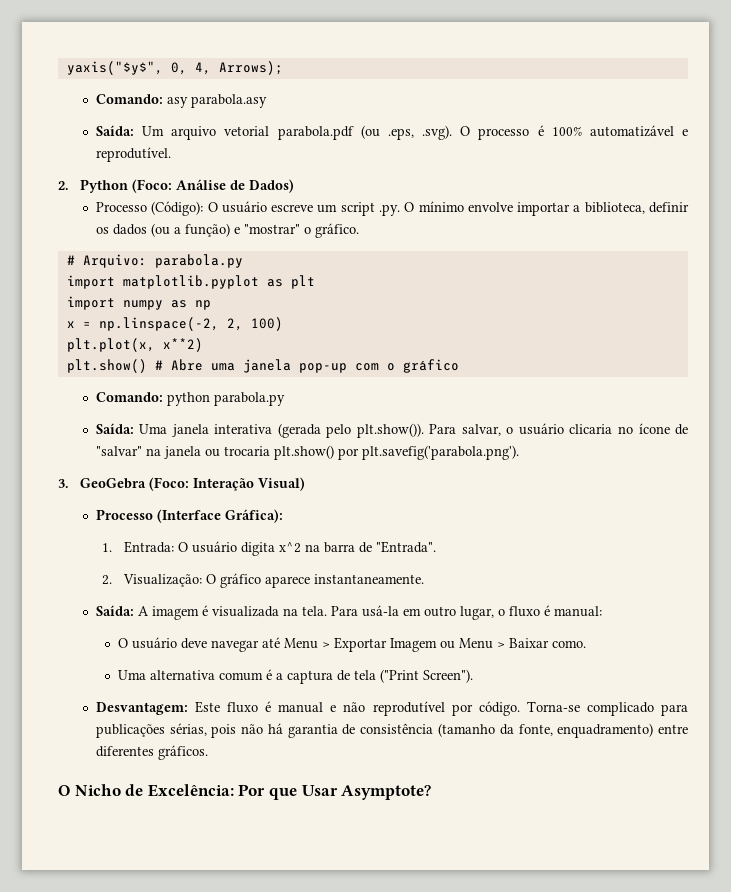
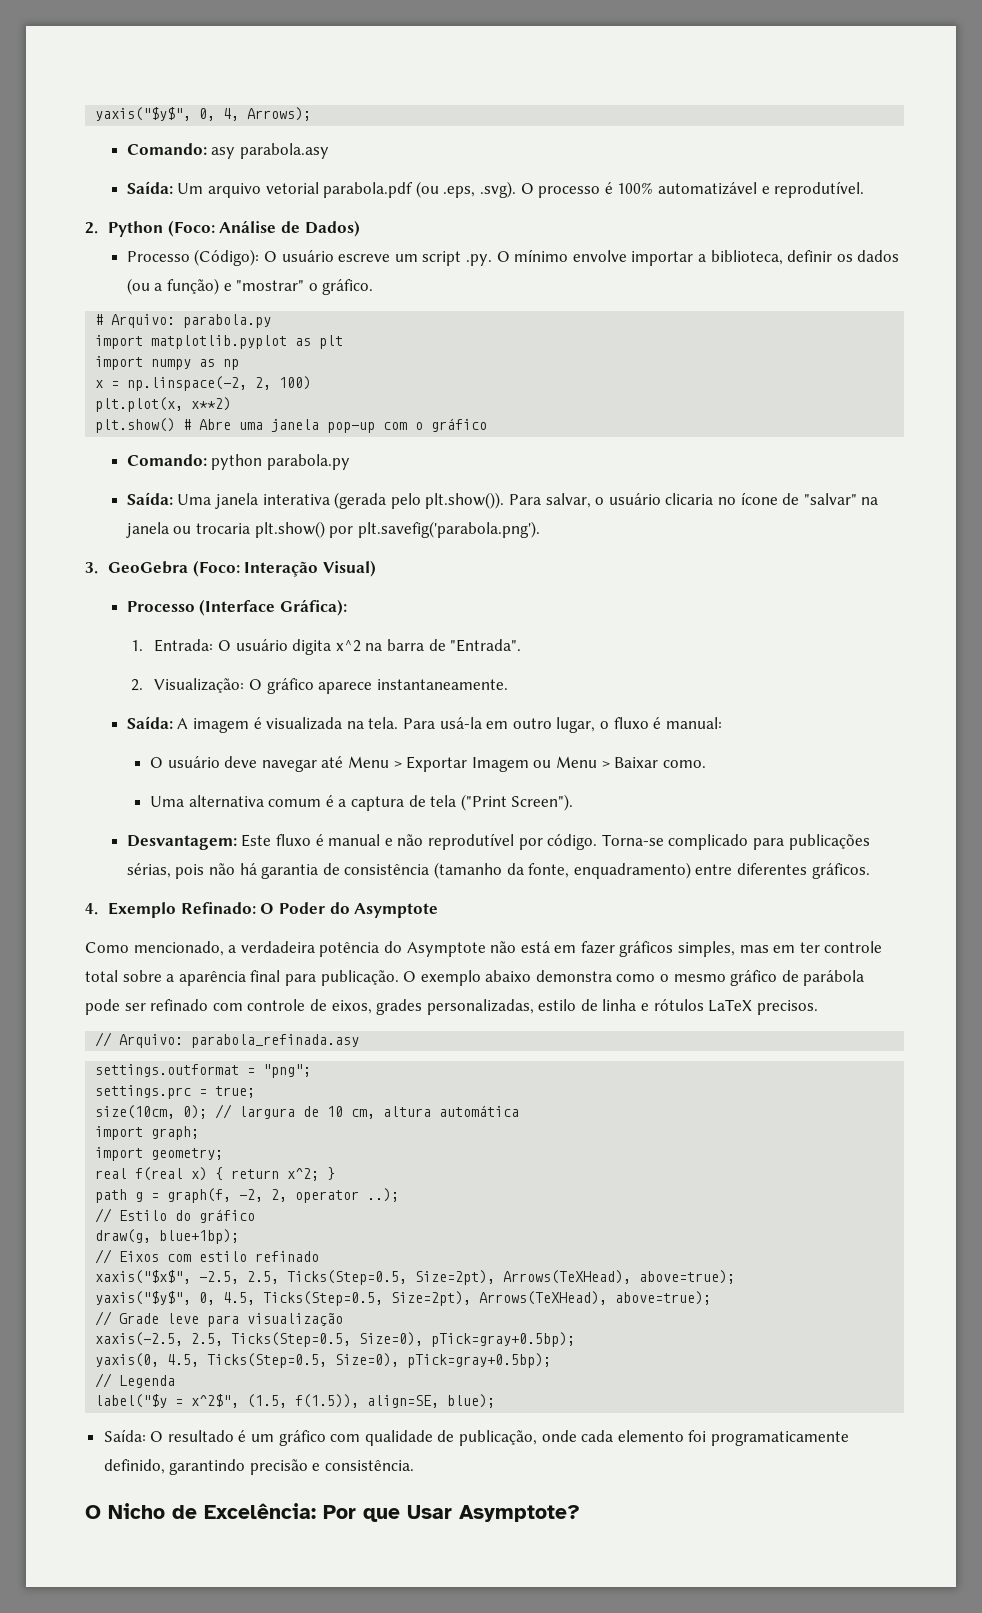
+ 4. Exemplo Refinado: O Poder do Asymptote
+ Como mencionado, a verdadeira potência do Asymptote não está em fazer gráficos simples, mas em ter controle total sobre a aparência final para publicação. O exemplo abaixo demonstra como o mesmo gráfico de parábola pode ser refinado com controle de eixos, grades personalizadas, estilo de linha e rótulos LaTeX precisos.
+ // Arquivo: parabola_refinada.asy
+ settings.outformat = "png";
+ settings.prc = true;
+ size(10cm, 0); // largura de 10 cm, altura automática
+ import graph;
+ import geometry;
+ real f(real x) { return x^2; }
+ path g = graph(f, -2, 2, operator ..);
+ // Estilo do gráfico
+ draw(g, blue+1bp);
+ // Eixos com estilo refinado
+ xaxis("$x$", -2.5, 2.5, Ticks(Step=0.5, Size=2pt), Arrows(TeXHead), above=true);
+ yaxis("$y$", 0, 4.5, Ticks(Step=0.5, Size=2pt), Arrows(TeXHead), above=true);
+ // Grade leve para visualização
+ xaxis(-2.5, 2.5, Ticks(Step=0.5, Size=0), pTick=gray+0.5bp);
+ yaxis(0, 4.5, Ticks(Step=0.5, Size=0), pTick=gray+0.5bp);
+ // Legenda
+ label("$y = x^2$", (1.5, f(1.5)), align=SE, blue);
+ Saída: O resultado é um gráfico com qualidade de publicação, onde cada elemento foi programaticamente definido, garantindo precisão e consistência.

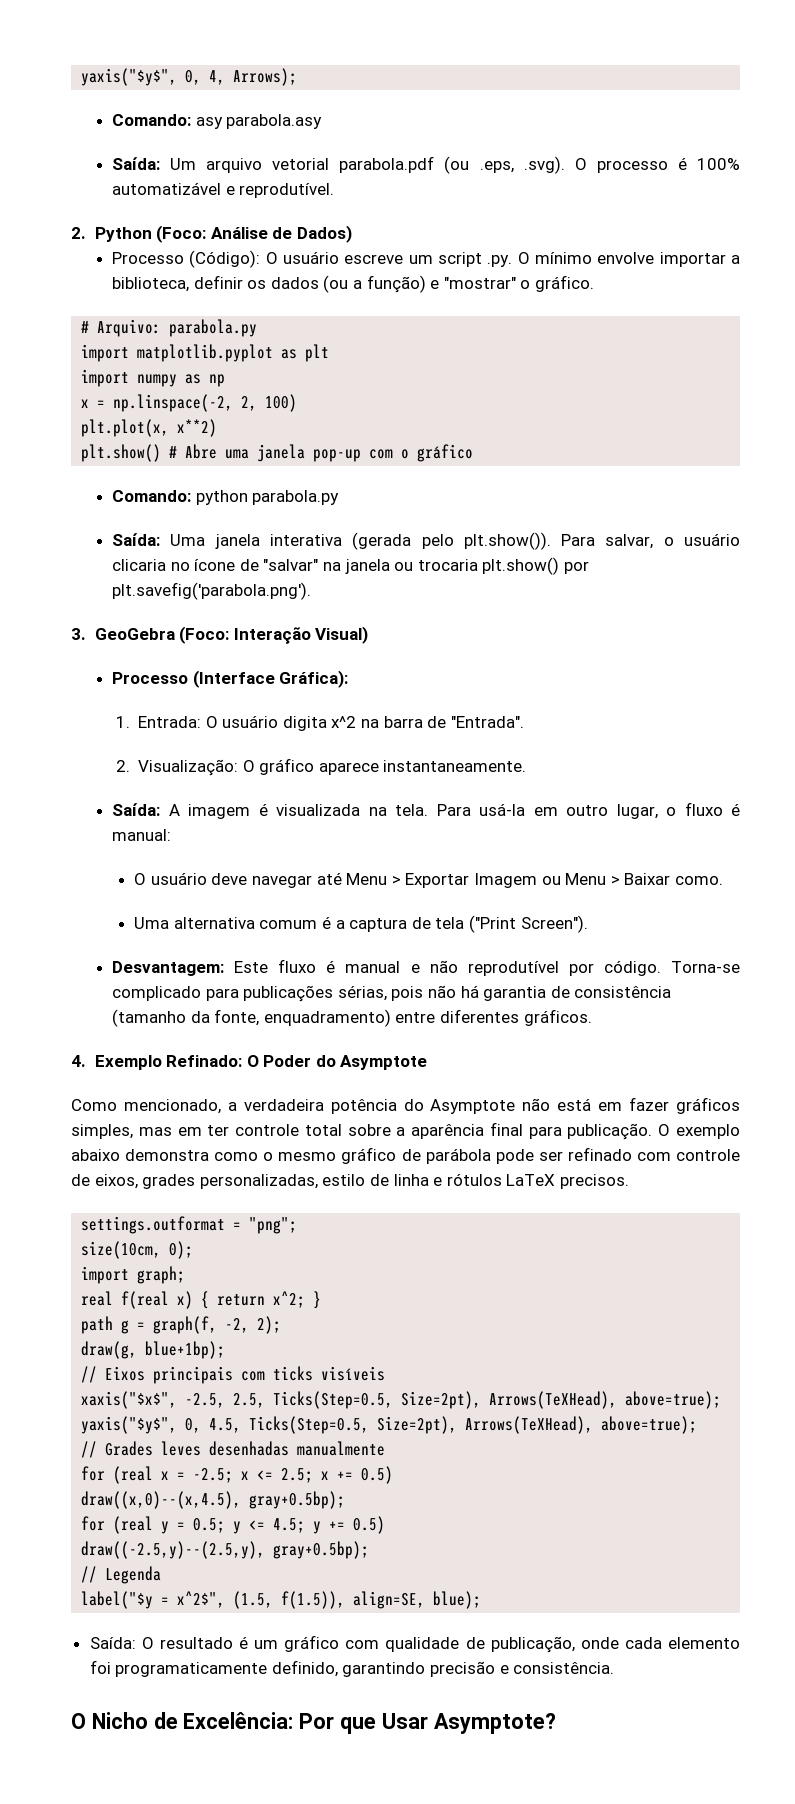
- // Arquivo: parabola_refinada.asy
- settings.prc = true;
- size(10cm, 0); // largura de 10 cm, altura automática
+ size(10cm, 0);
- import geometry;
- path g = graph(f, -2, 2, operator ..);
- // Estilo do gráfico
+ path g = graph(f, -2, 2);
- // Eixos com estilo refinado
+ // Eixos principais com ticks visíveis
- // Grade leve para visualização
- xaxis(-2.5, 2.5, Ticks(Step=0.5, Size=0), pTick=gray+0.5bp);
- yaxis(0, 4.5, Ticks(Step=0.5, Size=0), pTick=gray+0.5bp);
+ // Grades leves desenhadas manualmente
+ for (real x = -2.5; x <= 2.5; x += 0.5)
+ draw((x,0)--(x,4.5), gray+0.5bp);
+ for (real y = 0.5; y <= 4.5; y += 0.5)
+ draw((-2.5,y)--(2.5,y), gray+0.5bp);

